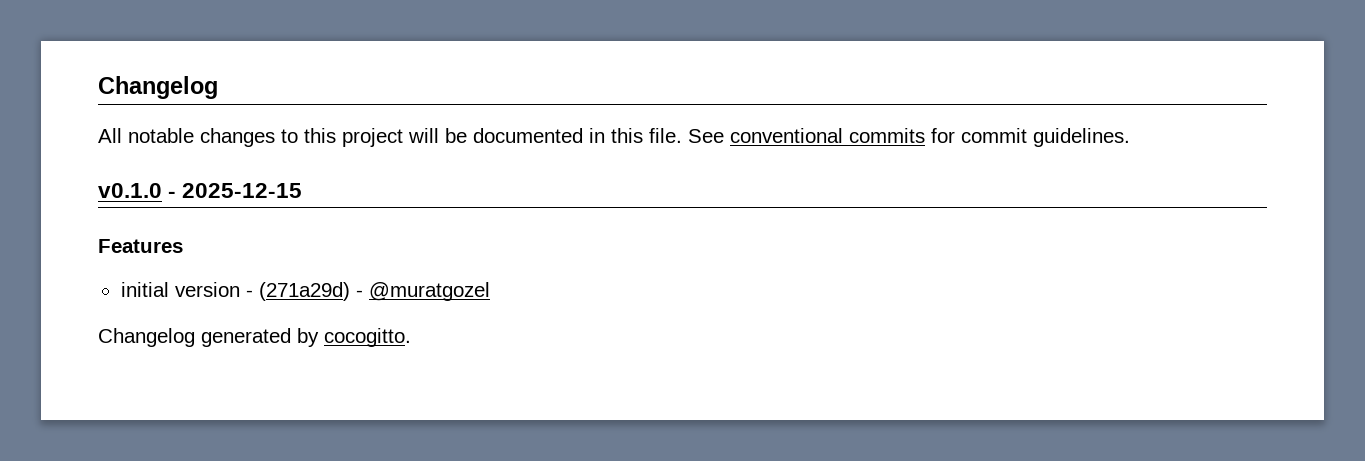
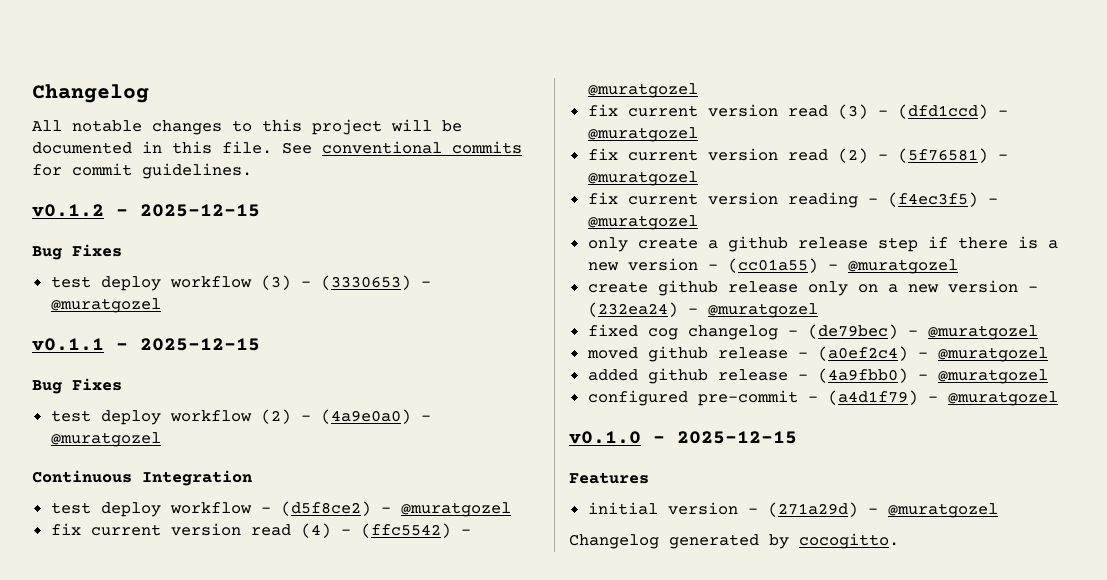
+ v0.1.2 - 2025-12-15
+ Bug Fixes
+ test deploy workflow (3) - (3330653) - @muratgozel
+ v0.1.1 - 2025-12-15
+ Bug Fixes
+ test deploy workflow (2) - (4a9e0a0) - @muratgozel
+ Continuous Integration
+ test deploy workflow - (d5f8ce2) - @muratgozel
+ fix current version read (4) - (ffc5542) - @muratgozel
+ fix current version read (3) - (dfd1ccd) - @muratgozel
+ fix current version read (2) - (5f76581) - @muratgozel
+ fix current version reading - (f4ec3f5) - @muratgozel
+ only create a github release step if there is a new version - (cc01a55) - @muratgozel
+ create github release only on a new version - (232ea24) - @muratgozel
+ fixed cog changelog - (de79bec) - @muratgozel
+ moved github release - (a0ef2c4) - @muratgozel
+ added github release - (4a9fbb0) - @muratgozel
+ configured pre-commit - (a4d1f79) - @muratgozel

